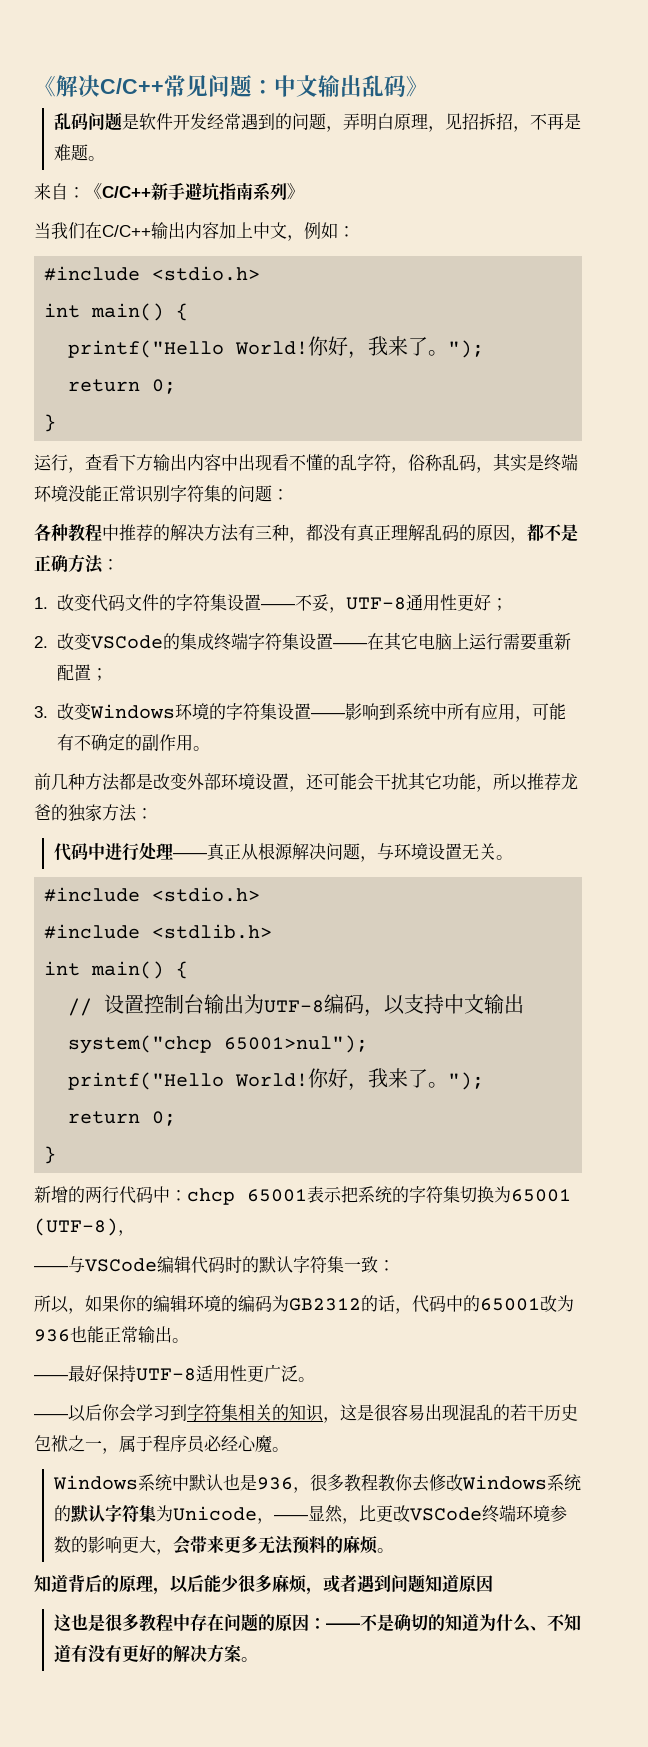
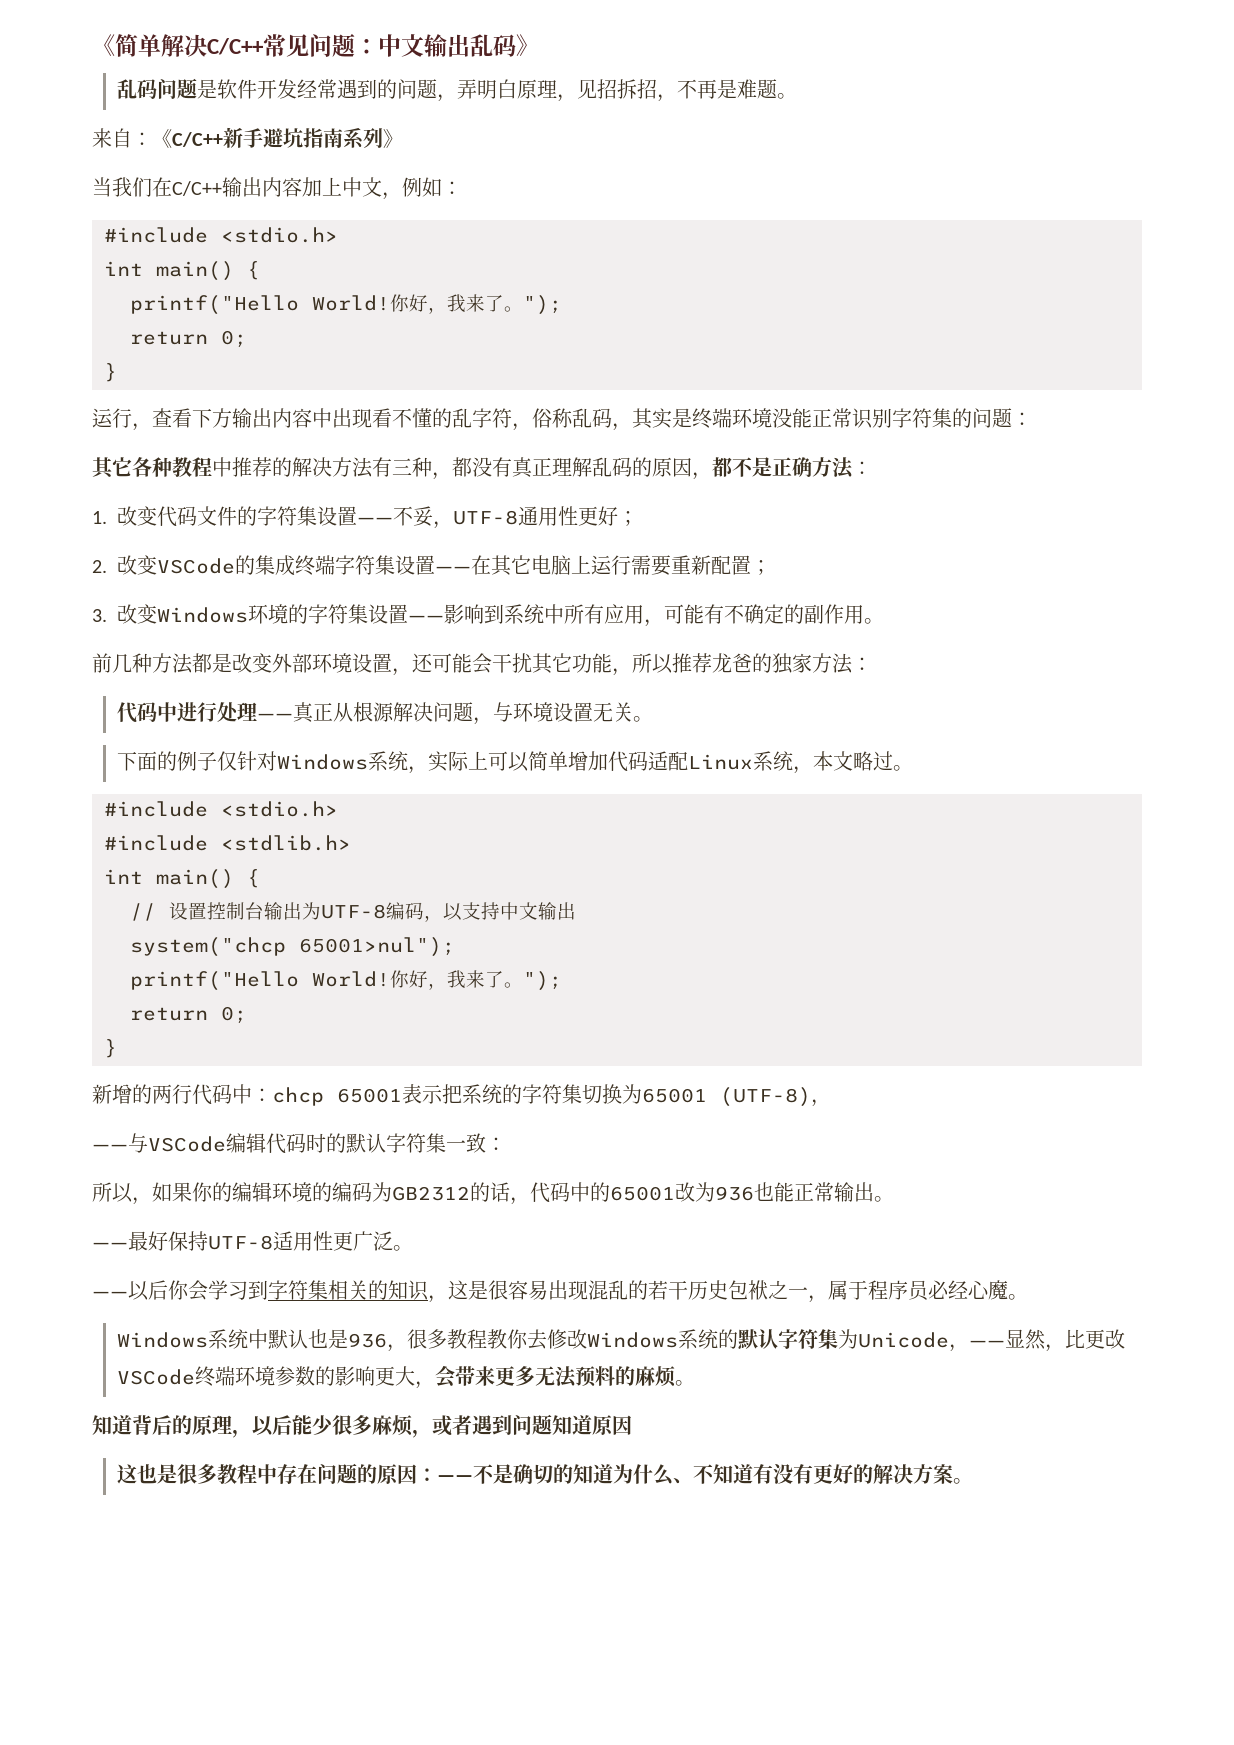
- 《解决C/C++常见问题：中文输出乱码》
+ 《简单解决C/C++常见问题：中文输出乱码》
- 各种教程中推荐的解决方法有三种，都没有真正理解乱码的原因，都不是正确方法：
+ 其它各种教程中推荐的解决方法有三种，都没有真正理解乱码的原因，都不是正确方法：
+ 下面的例子仅针对Windows系统，实际上可以简单增加代码适配Linux系统，本文略过。

